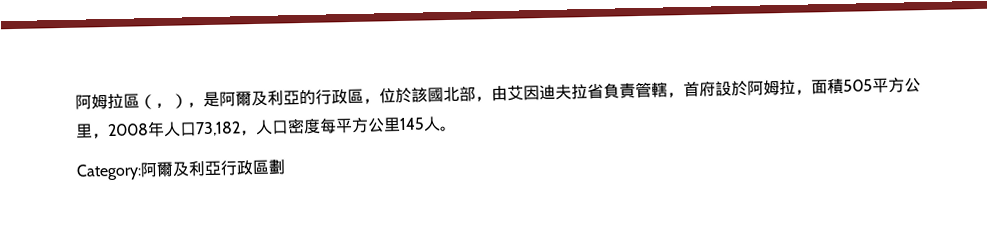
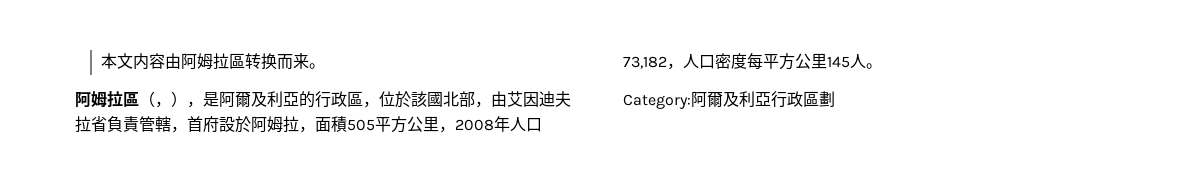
+ 本文内容由阿姆拉區转换而来。

